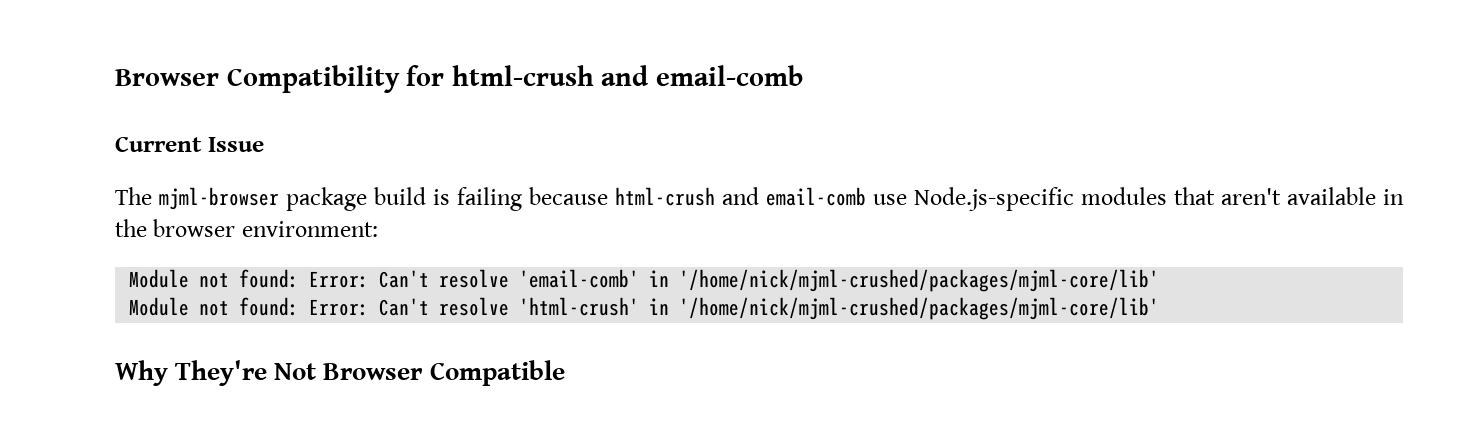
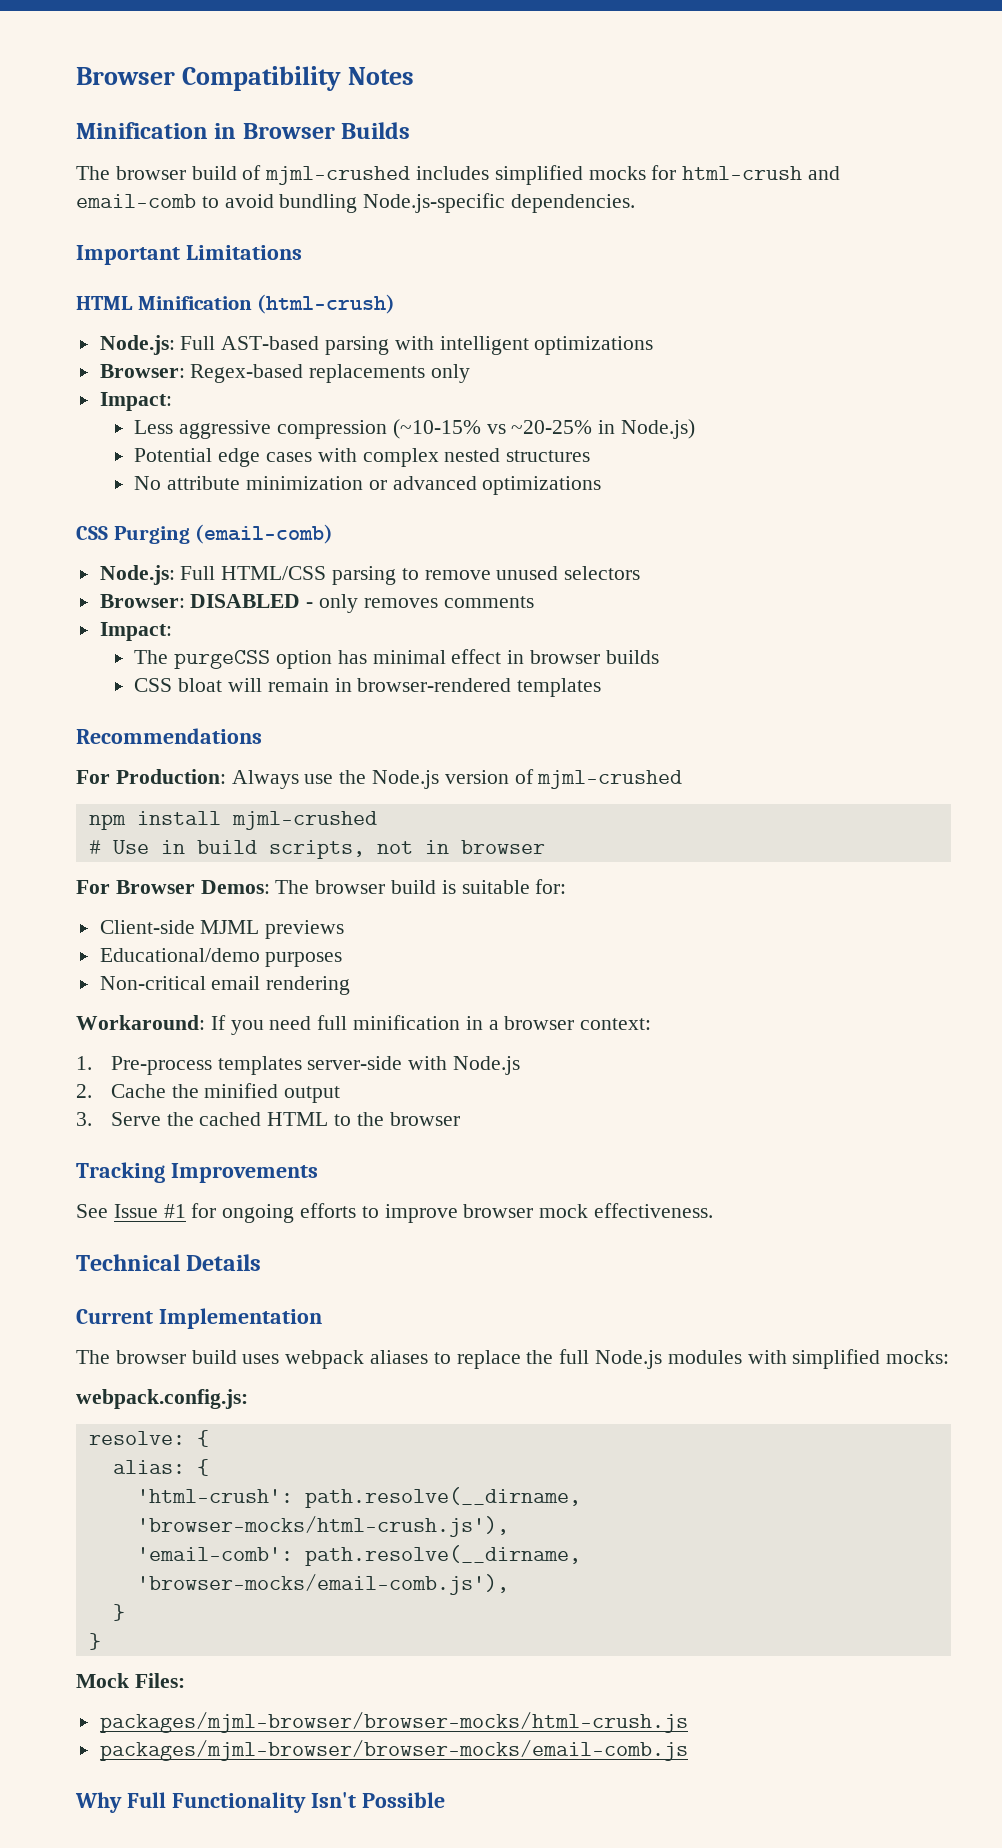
- Browser Compatibility for html-crush and email-comb
+ Browser Compatibility Notes
+ Minification in Browser Builds
+ The browser build of mjml-crushed includes simplified mocks for html-crush and email-comb to avoid bundling Node.js-specific dependencies.
+ Important Limitations
+ HTML Minification (html-crush)
+ Node.js: Full AST-based parsing with intelligent optimizations
+ Browser: Regex-based replacements only
+ Impact:
+ Less aggressive compression (~10-15% vs ~20-25% in Node.js)
+ Potential edge cases with complex nested structures
+ No attribute minimization or advanced optimizations
+ CSS Purging (email-comb)
+ Node.js: Full HTML/CSS parsing to remove unused selectors
+ Browser: DISABLED - only removes comments
+ Impact:
+ The purgeCSS option has minimal effect in browser builds
+ CSS bloat will remain in browser-rendered templates
+ Recommendations
+ For Production: Always use the Node.js version of mjml-crushed
+ npm install mjml-crushed
+ # Use in build scripts, not in browser
+ For Browser Demos: The browser build is suitable for:
+ Client-side MJML previews
+ Educational/demo purposes
+ Non-critical email rendering
+ Workaround: If you need full minification in a browser context:
+ 1. Pre-process templates server-side with Node.js
+ 2. Cache the minified output
+ 3. Serve the cached HTML to the browser
+ Tracking Improvements
+ See Issue #1 for ongoing efforts to improve browser mock effectiveness.
+ Technical Details
- Current Issue
- The mjml-browser package build is failing because html-crush and email-comb use Node.js-specific modules that aren't available in the browser environment:
- Module not found: Error: Can't resolve 'email-comb' in '/home/nick/mjml-crushed/packages/mjml-core/lib'
- Module not found: Error: Can't resolve 'html-crush' in '/home/nick/mjml-crushed/packages/mjml-core/lib'
- Why They're Not Browser Compatible
+ Current Implementation
+ The browser build uses webpack aliases to replace the full Node.js modules with simplified mocks:
+ webpack.config.js:
+ resolve: {
+ alias: {
+ 'html-crush': path.resolve(__dirname, 'browser-mocks/html-crush.js'),
+ 'email-comb': path.resolve(__dirname, 'browser-mocks/email-comb.js'),
+ }
+ }
+ Mock Files:
+ packages/mjml-browser/browser-mocks/html-crush.js
+ packages/mjml-browser/browser-mocks/email-comb.js
+ Why Full Functionality Isn't Possible

